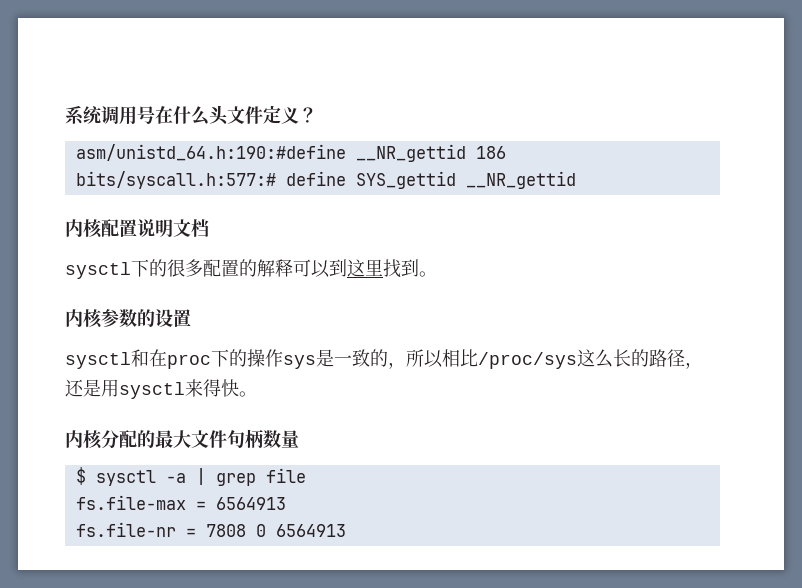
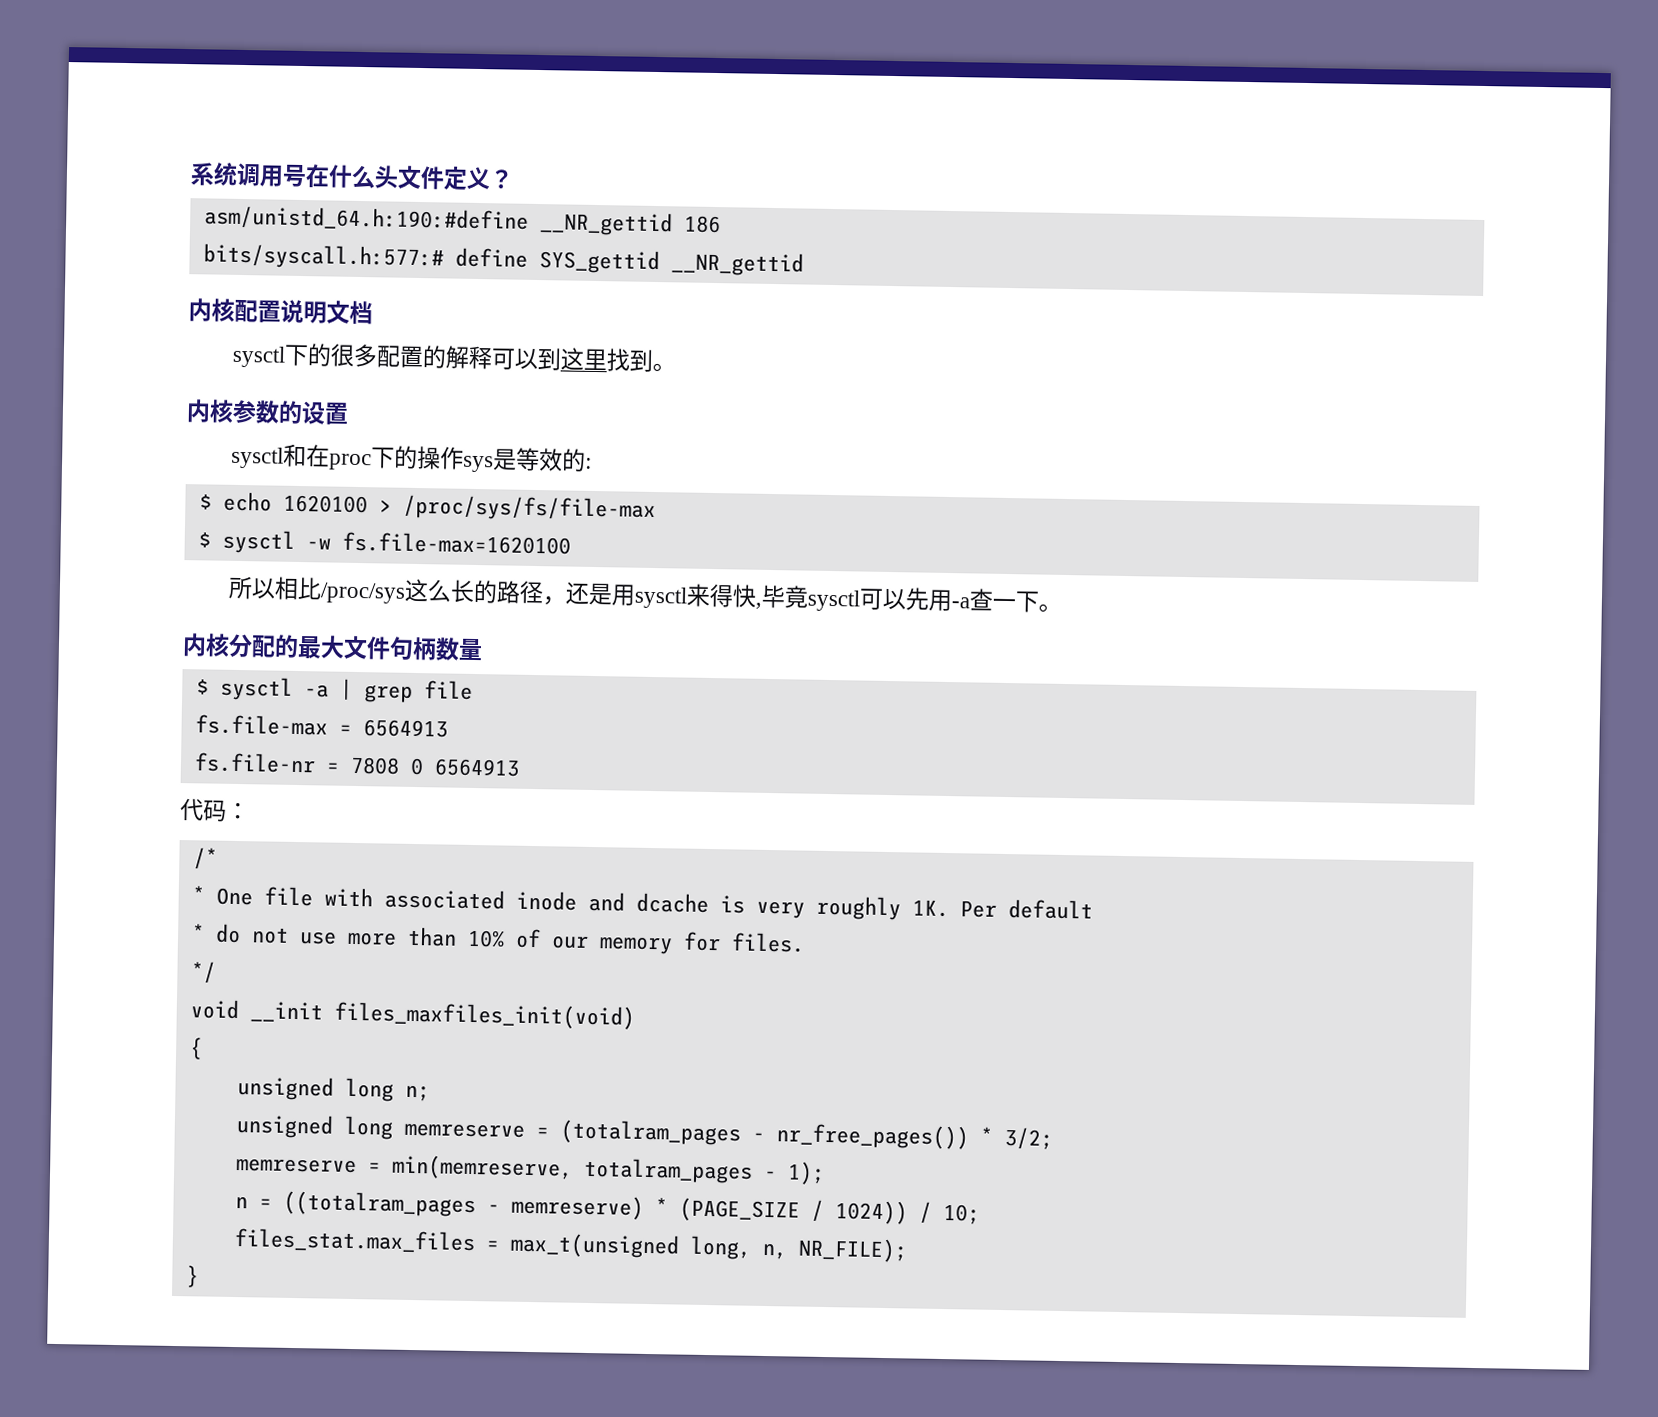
- sysctl和在proc下的操作sys是一致的，所以相比/proc/sys这么长的路径，还是用sysctl来得快。
+ sysctl和在proc下的操作sys是等效的:
+ $ echo 1620100 > /proc/sys/fs/file-max
+ $ sysctl -w fs.file-max=1620100
+ 所以相比/proc/sys这么长的路径，还是用sysctl来得快,毕竟sysctl可以先用-a查一下。
+ 代码：
+ /*
+ * One file with associated inode and dcache is very roughly 1K. Per default
+ * do not use more than 10% of our memory for files.
+ */
+ void __init files_maxfiles_init(void)
+ {
+ unsigned long n;
+ unsigned long memreserve = (totalram_pages - nr_free_pages()) * 3/2;
+ memreserve = min(memreserve, totalram_pages - 1);
+ n = ((totalram_pages - memreserve) * (PAGE_SIZE / 1024)) / 10;
+ files_stat.max_files = max_t(unsigned long, n, NR_FILE);
+ }

